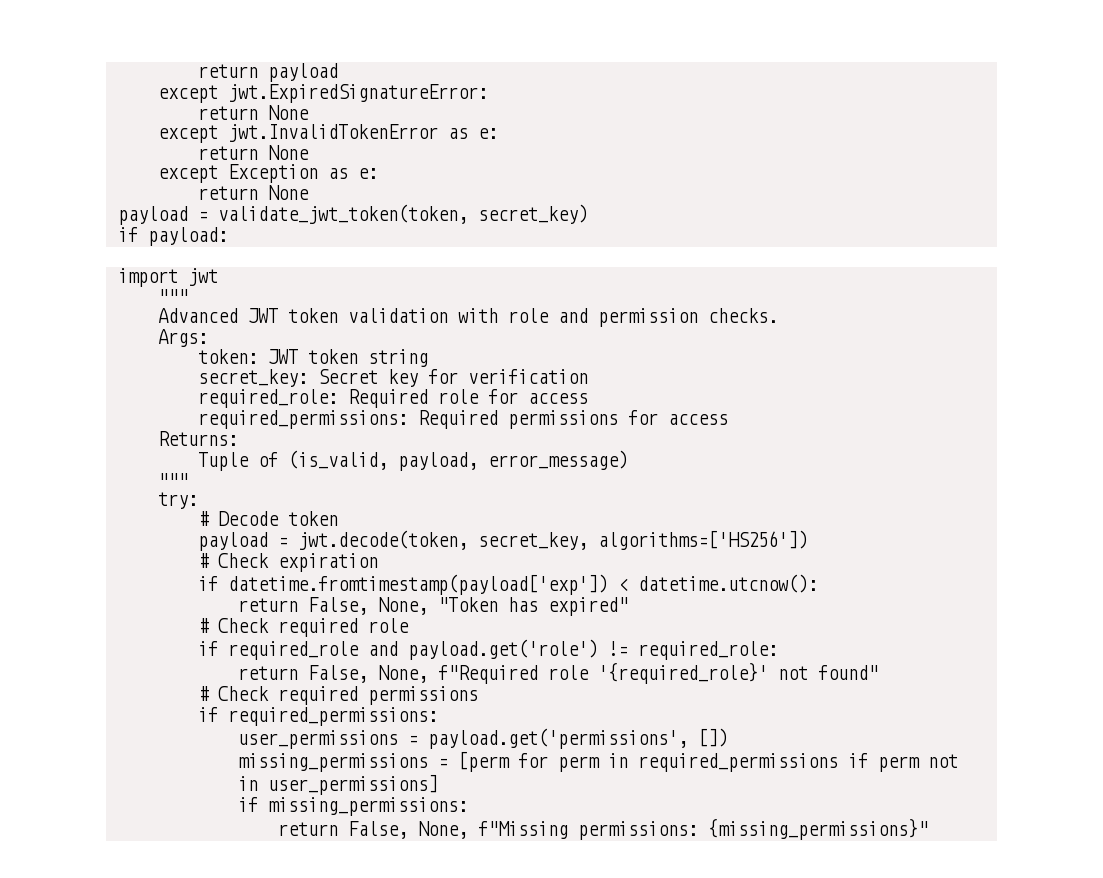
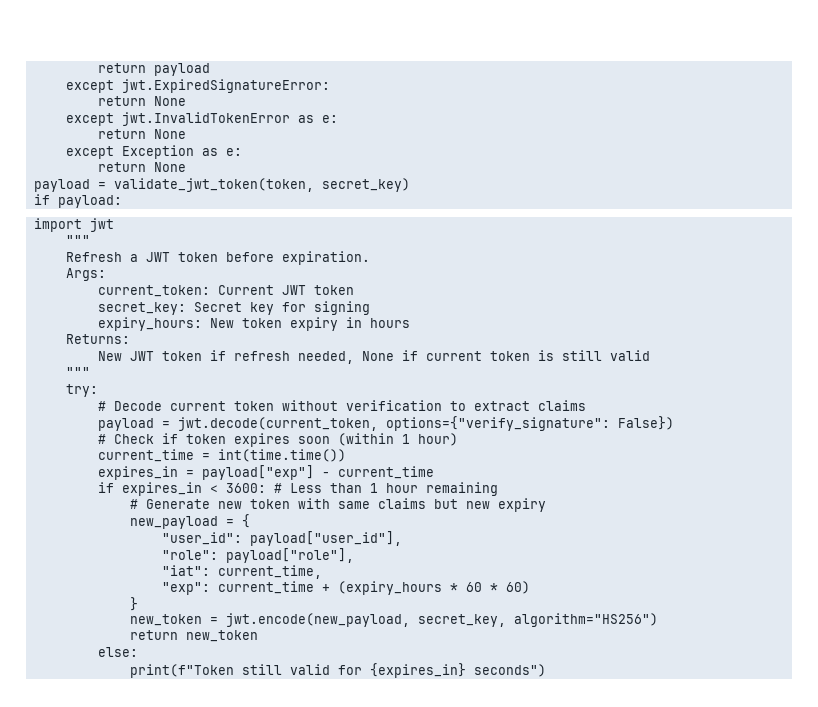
- Advanced JWT token validation with role and permission checks.
+ Refresh a JWT token before expiration.
- token: JWT token string
+ current_token: Current JWT token
- secret_key: Secret key for verification
- required_role: Required role for access
- required_permissions: Required permissions for access
+ secret_key: Secret key for signing
+ expiry_hours: New token expiry in hours
  Returns:
- Tuple of (is_valid, payload, error_message)
+ New JWT token if refresh needed, None if current token is still valid
- # Decode token
- payload = jwt.decode(token, secret_key, algorithms=['HS256'])
- # Check expiration
- if datetime.fromtimestamp(payload['exp']) < datetime.utcnow():
- return False, None, "Token has expired"
- # Check required role
- if required_role and payload.get('role') != required_role:
- return False, None, f"Required role '{required_role}' not found"
- # Check required permissions
- if required_permissions:
- user_permissions = payload.get('permissions', [])
- missing_permissions = [perm for perm in required_permissions if perm not in user_permissions]
- if missing_permissions:
- return False, None, f"Missing permissions: {missing_permissions}"
+ # Decode current token without verification to extract claims
+ payload = jwt.decode(current_token, options={"verify_signature": False})
+ # Check if token expires soon (within 1 hour)
+ current_time = int(time.time())
+ expires_in = payload["exp"] - current_time
+ if expires_in < 3600: # Less than 1 hour remaining
+ # Generate new token with same claims but new expiry
+ new_payload = {
+ "user_id": payload["user_id"],
+ "role": payload["role"],
+ "iat": current_time,
+ "exp": current_time + (expiry_hours * 60 * 60)
+ }
+ new_token = jwt.encode(new_payload, secret_key, algorithm="HS256")
+ return new_token
+ else:
+ print(f"Token still valid for {expires_in} seconds")

